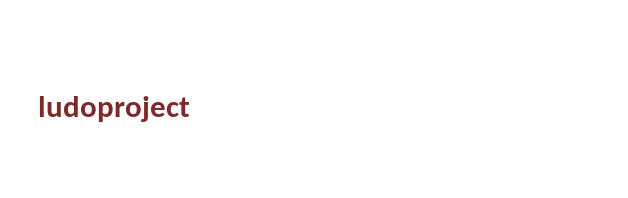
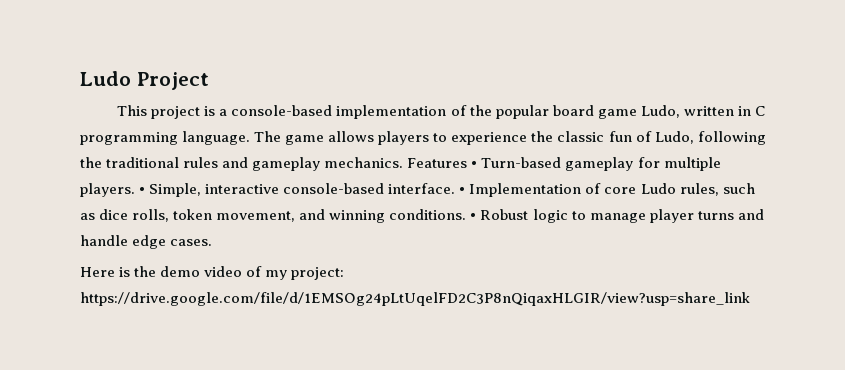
- ludoproject
+ Ludo Project
+ This project is a console-based implementation of the popular board game Ludo, written in C programming language. The game allows players to experience the classic fun of Ludo, following the traditional rules and gameplay mechanics. Features • Turn-based gameplay for multiple players. • Simple, interactive console-based interface. • Implementation of core Ludo rules, such as dice rolls, token movement, and winning conditions. • Robust logic to manage player turns and handle edge cases.
+ Here is the demo video of my project: https://drive.google.com/file/d/1EMSOg24pLtUqelFD2C3P8nQiqaxHLGIR/view?usp=share_link

